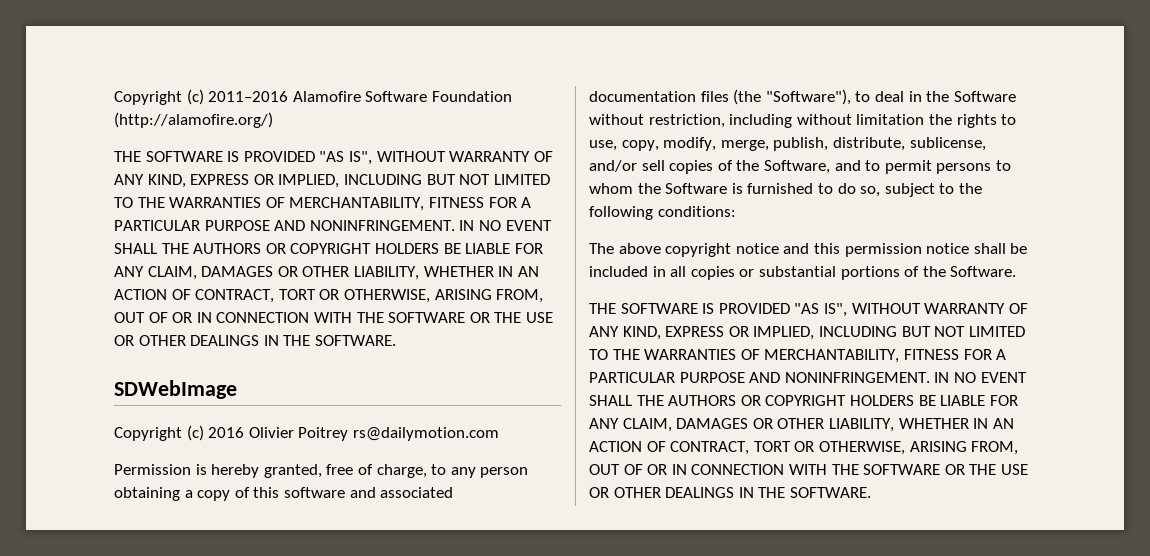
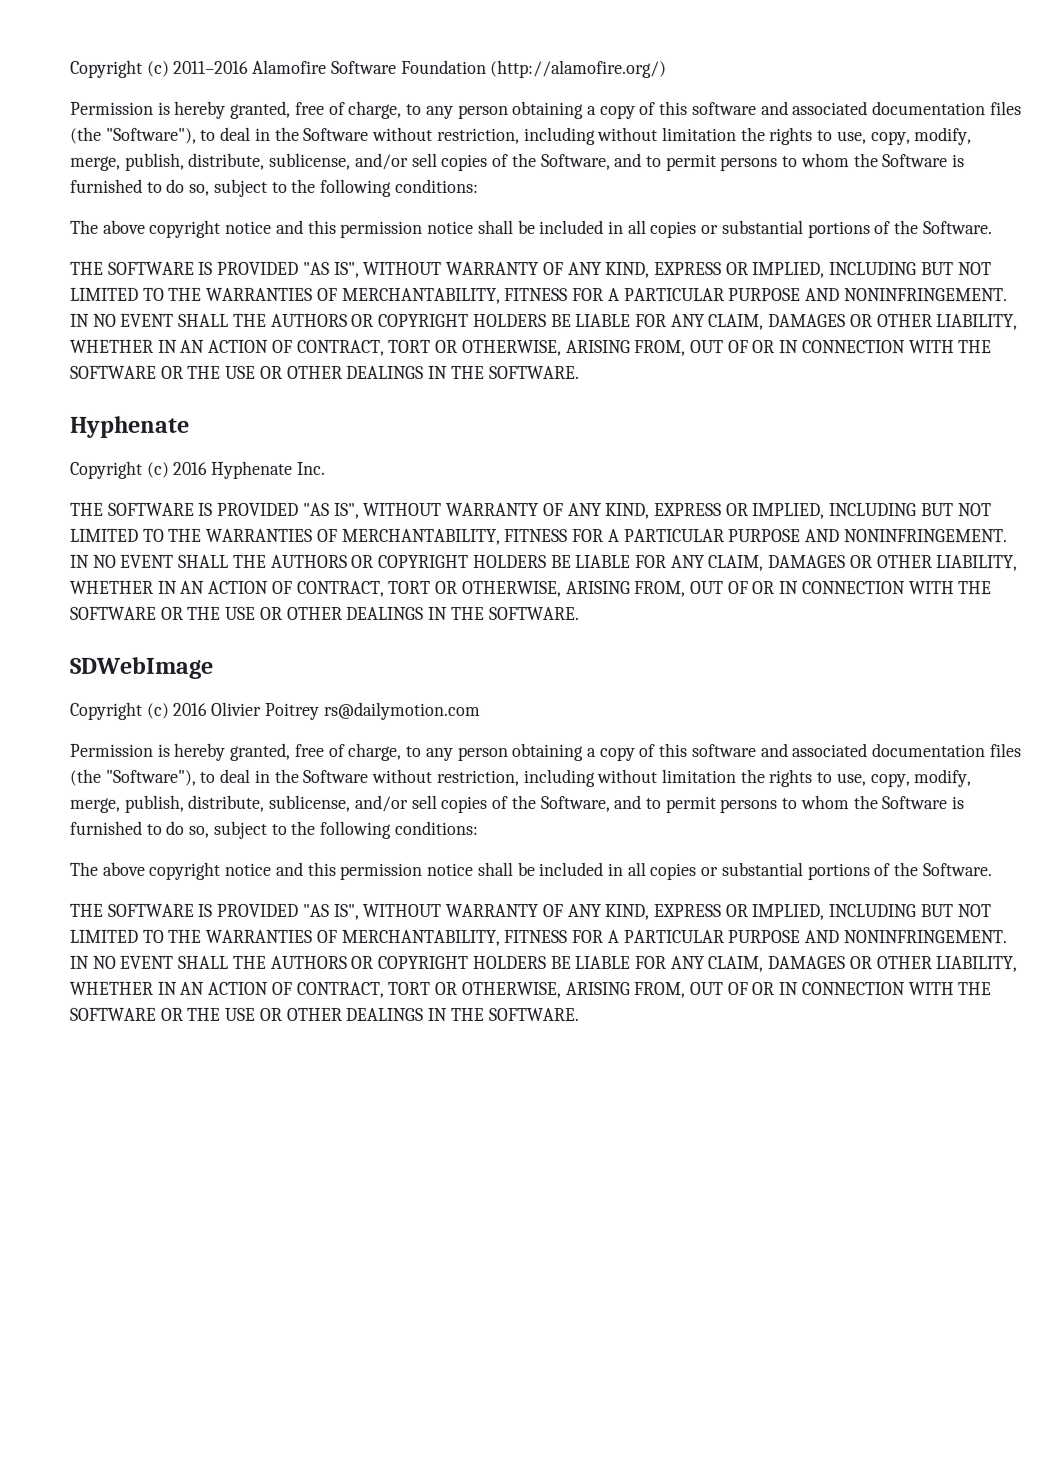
  Copyright (c) 2011–2016 Alamofire Software Foundation (http://alamofire.org/)
+ Permission is hereby granted, free of charge, to any person obtaining a copy of this software and associated documentation files (the "Software"), to deal in the Software without restriction, including without limitation the rights to use, copy, modify, merge, publish, distribute, sublicense, and/or sell copies of the Software, and to permit persons to whom the Software is furnished to do so, subject to the following conditions:
+ The above copyright notice and this permission notice shall be included in all copies or substantial portions of the Software.
+ THE SOFTWARE IS PROVIDED "AS IS", WITHOUT WARRANTY OF ANY KIND, EXPRESS OR IMPLIED, INCLUDING BUT NOT LIMITED TO THE WARRANTIES OF MERCHANTABILITY, FITNESS FOR A PARTICULAR PURPOSE AND NONINFRINGEMENT. IN NO EVENT SHALL THE AUTHORS OR COPYRIGHT HOLDERS BE LIABLE FOR ANY CLAIM, DAMAGES OR OTHER LIABILITY, WHETHER IN AN ACTION OF CONTRACT, TORT OR OTHERWISE, ARISING FROM, OUT OF OR IN CONNECTION WITH THE SOFTWARE OR THE USE OR OTHER DEALINGS IN THE SOFTWARE.
+ Hyphenate
+ Copyright (c) 2016 Hyphenate Inc.

